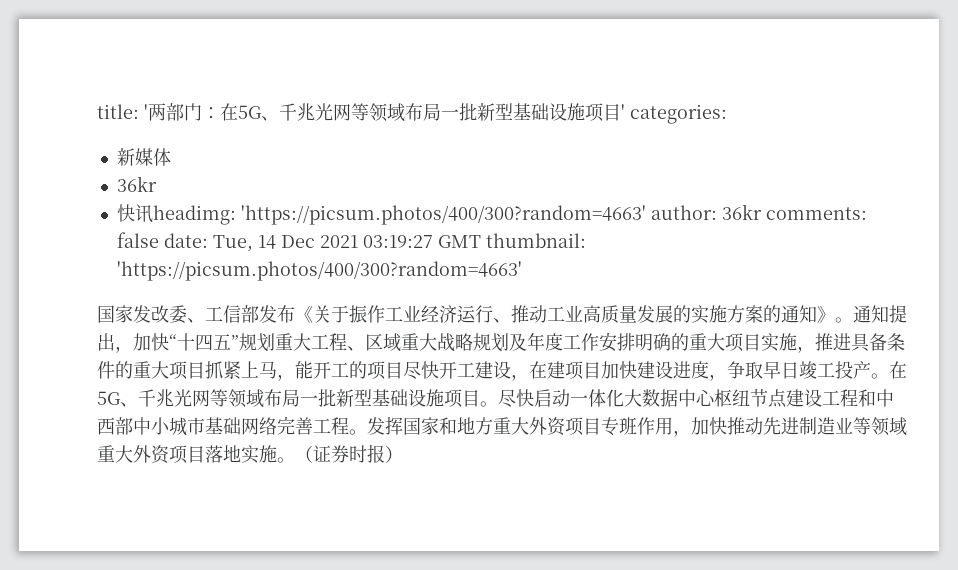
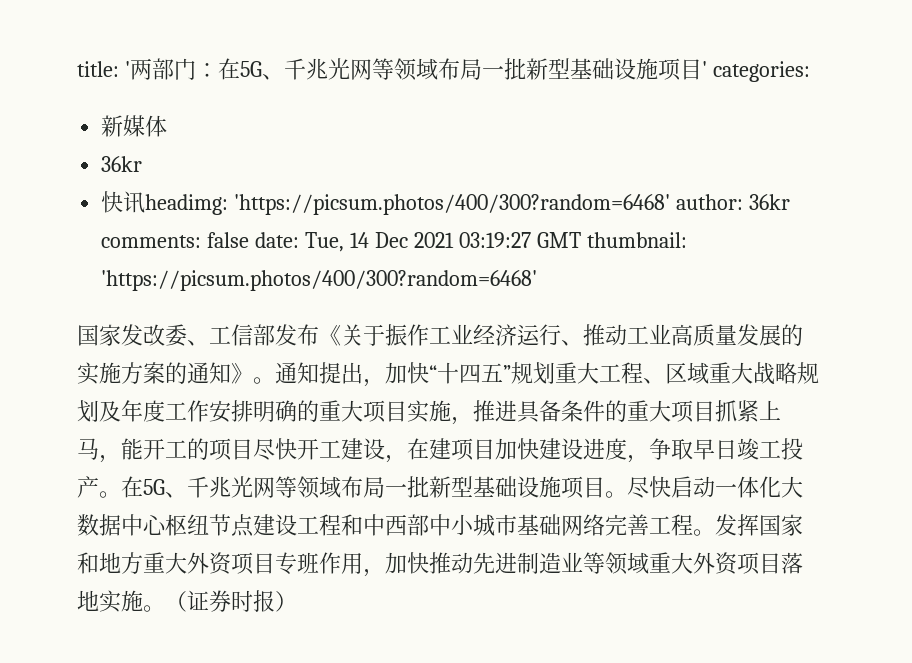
- 快讯headimg: 'https://picsum.photos/400/300?random=4663' author: 36kr comments: false date: Tue, 14 Dec 2021 03:19:27 GMT thumbnail: 'https://picsum.photos/400/300?random=4663'
+ 快讯headimg: 'https://picsum.photos/400/300?random=6468' author: 36kr comments: false date: Tue, 14 Dec 2021 03:19:27 GMT thumbnail: 'https://picsum.photos/400/300?random=6468'

